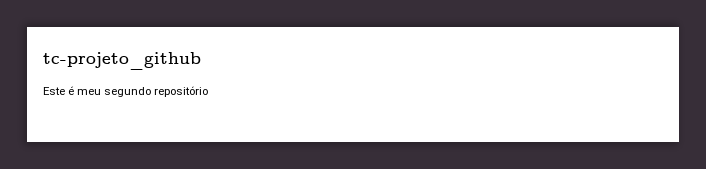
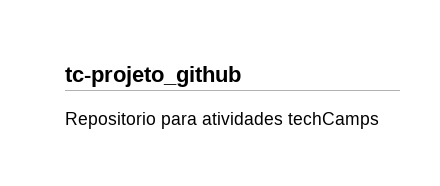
- Este é meu segundo repositório
+ Repositorio para atividades techCamps

